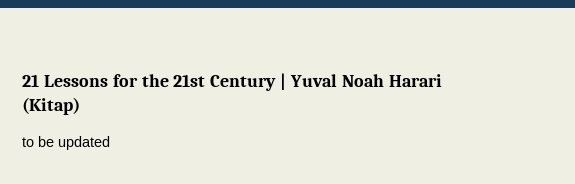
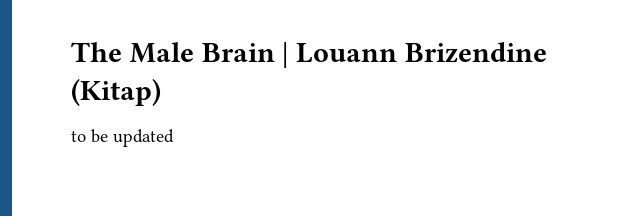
- 21 Lessons for the 21st Century | Yuval Noah Harari (Kitap)
+ The Male Brain | Louann Brizendine (Kitap)

